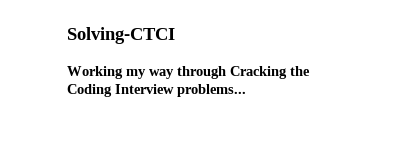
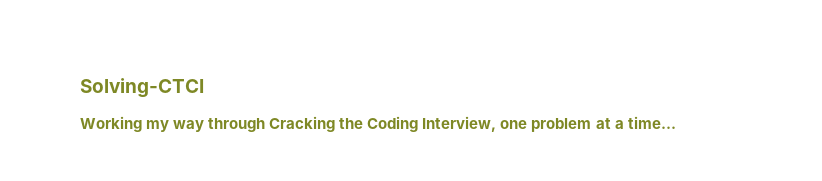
- Working my way through Cracking the Coding Interview problems...
+ Working my way through Cracking the Coding Interview, one problem at a time...

